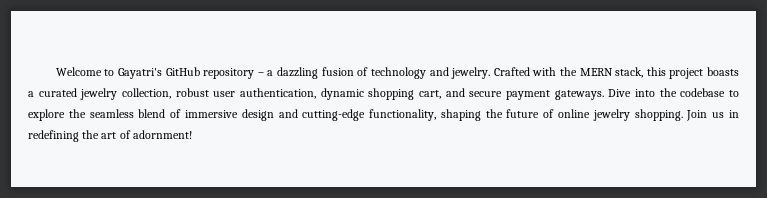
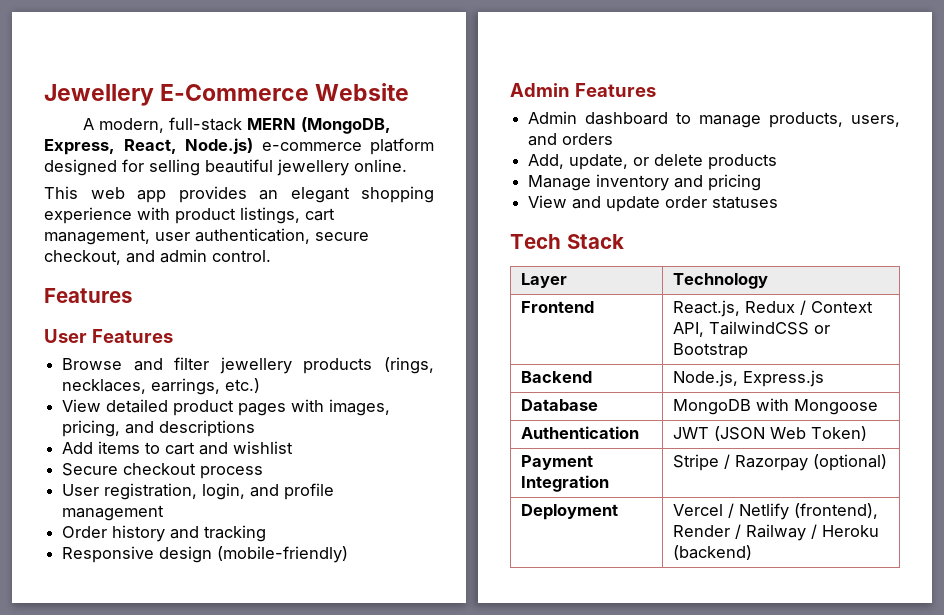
- Welcome to Gayatri's GitHub repository – a dazzling fusion of technology and jewelry. Crafted with the MERN stack, this project boasts a curated jewelry collection, robust user authentication, dynamic shopping cart, and secure payment gateways. Dive into the codebase to explore the seamless blend of immersive design and cutting-edge functionality, shaping the future of online jewelry shopping. Join us in redefining the art of adornment!
+ Jewellery E-Commerce Website
+ A modern, full-stack MERN (MongoDB, Express, React, Node.js) e-commerce platform designed for selling beautiful jewellery online.
+ This web app provides an elegant shopping experience with product listings, cart management, user authentication, secure checkout, and admin control.
+ Features
+ User Features
+ Browse and filter jewellery products (rings, necklaces, earrings, etc.)
+ View detailed product pages with images, pricing, and descriptions
+ Add items to cart and wishlist
+ Secure checkout process
+ User registration, login, and profile management
+ Order history and tracking
+ Responsive design (mobile-friendly)
+ Admin Features
+ Admin dashboard to manage products, users, and orders
+ Add, update, or delete products
+ Manage inventory and pricing
+ View and update order statuses
+ Tech Stack
+ Layer | Technology
+ Frontend | React.js, Redux / Context API, TailwindCSS or Bootstrap
+ Backend | Node.js, Express.js
+ Database | MongoDB with Mongoose
+ Authentication | JWT (JSON Web Token)
+ Payment Integration | Stripe / Razorpay (optional)
+ Deployment | Vercel / Netlify (frontend), Render / Railway / Heroku (backend)

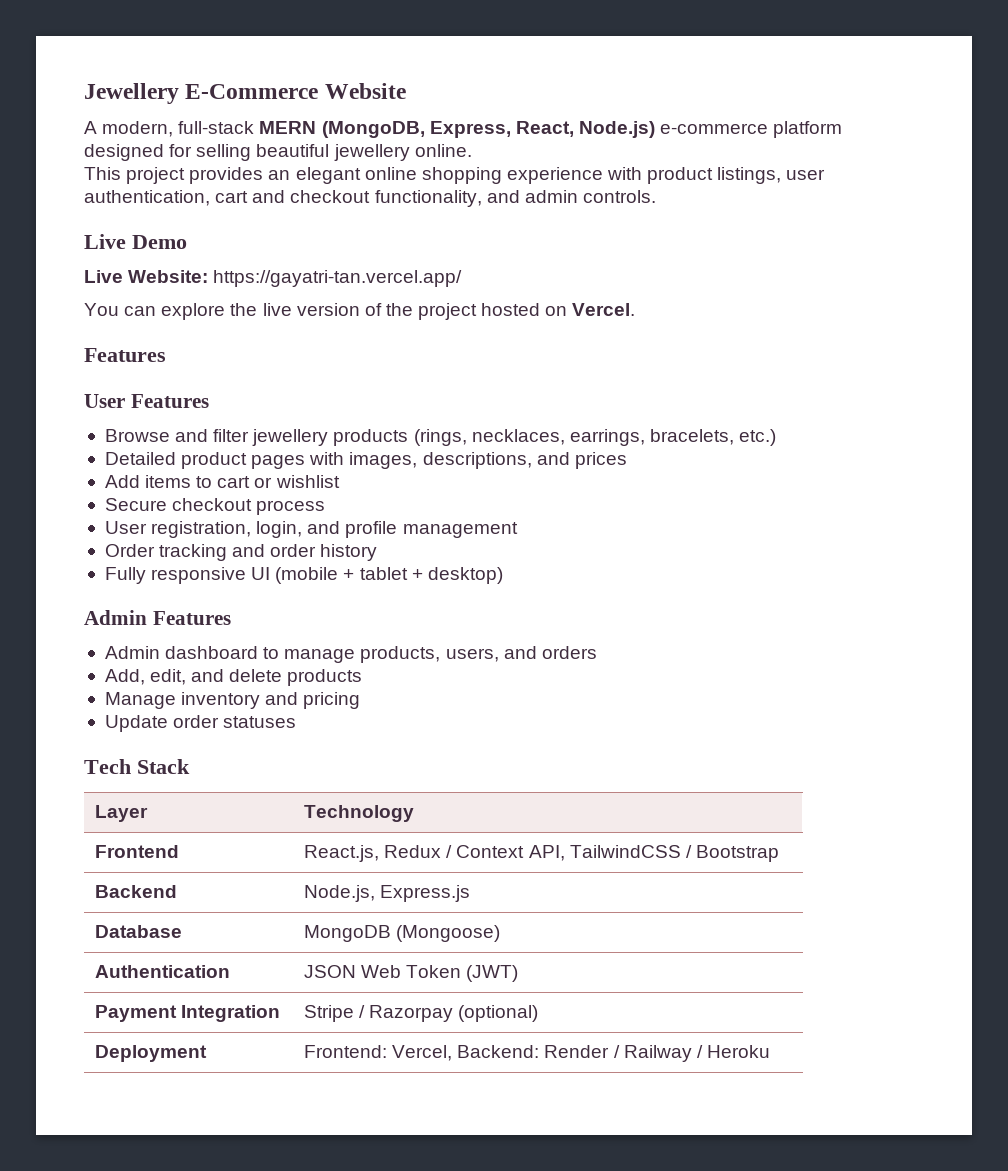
- This web app provides an elegant shopping experience with product listings, cart management, user authentication, secure checkout, and admin control.
+ This project provides an elegant online shopping experience with product listings, user authentication, cart and checkout functionality, and admin controls.
+ Live Demo
+ Live Website: https://gayatri-tan.vercel.app/
+ You can explore the live version of the project hosted on Vercel.
- Browse and filter jewellery products (rings, necklaces, earrings, etc.)
+ Browse and filter jewellery products (rings, necklaces, earrings, bracelets, etc.)
- View detailed product pages with images, pricing, and descriptions
+ Detailed product pages with images, descriptions, and prices
- Add items to cart and wishlist
+ Add items to cart or wishlist
- Order history and tracking
- Responsive design (mobile-friendly)
+ Order tracking and order history
+ Fully responsive UI (mobile + tablet + desktop)
- Add, update, or delete products
+ Add, edit, and delete products
- View and update order statuses
+ Update order statuses
- Frontend | React.js, Redux / Context API, TailwindCSS or Bootstrap
+ Frontend | React.js, Redux / Context API, TailwindCSS / Bootstrap
- Database | MongoDB with Mongoose
+ Database | MongoDB (Mongoose)
- Authentication | JWT (JSON Web Token)
+ Authentication | JSON Web Token (JWT)
- Deployment | Vercel / Netlify (frontend), Render / Railway / Heroku (backend)
+ Deployment | Frontend: Vercel, Backend: Render / Railway / Heroku

